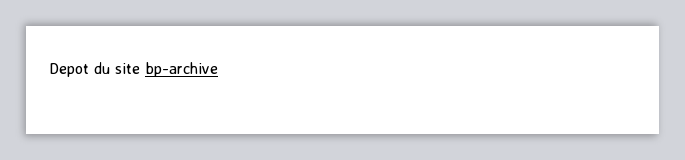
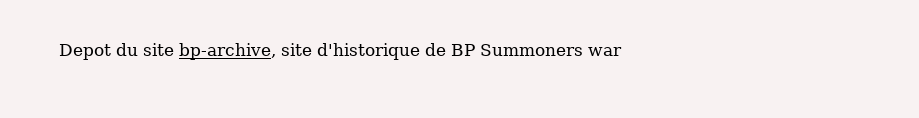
- Depot du site bp-archive
+ Depot du site bp-archive, site d'historique de BP Summoners war

